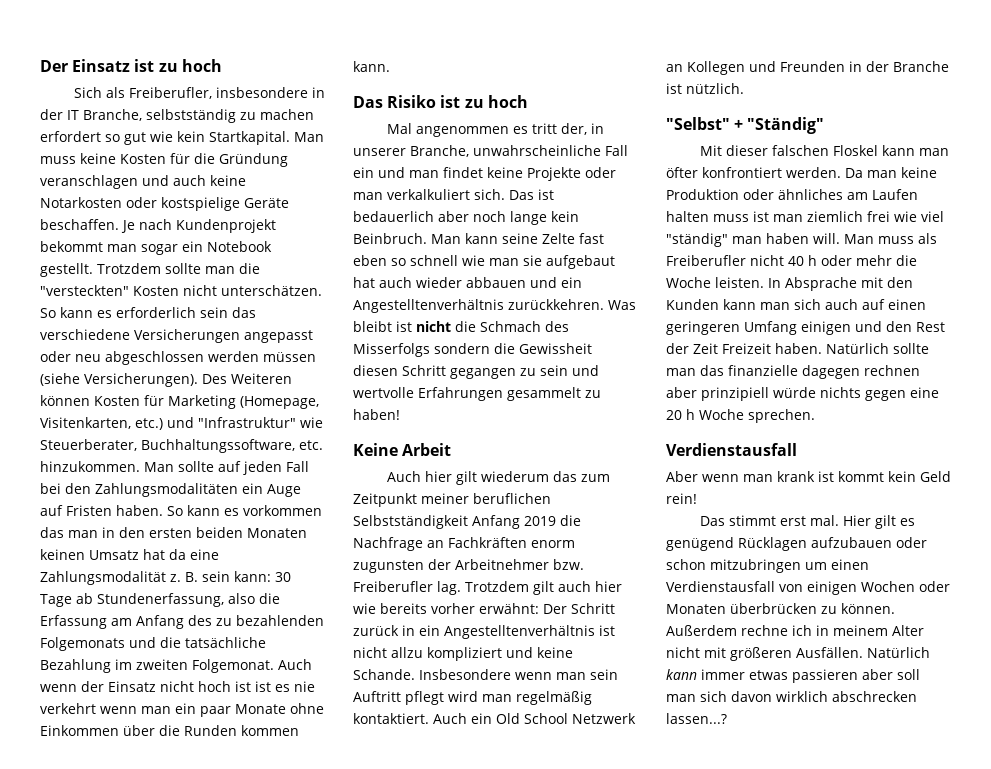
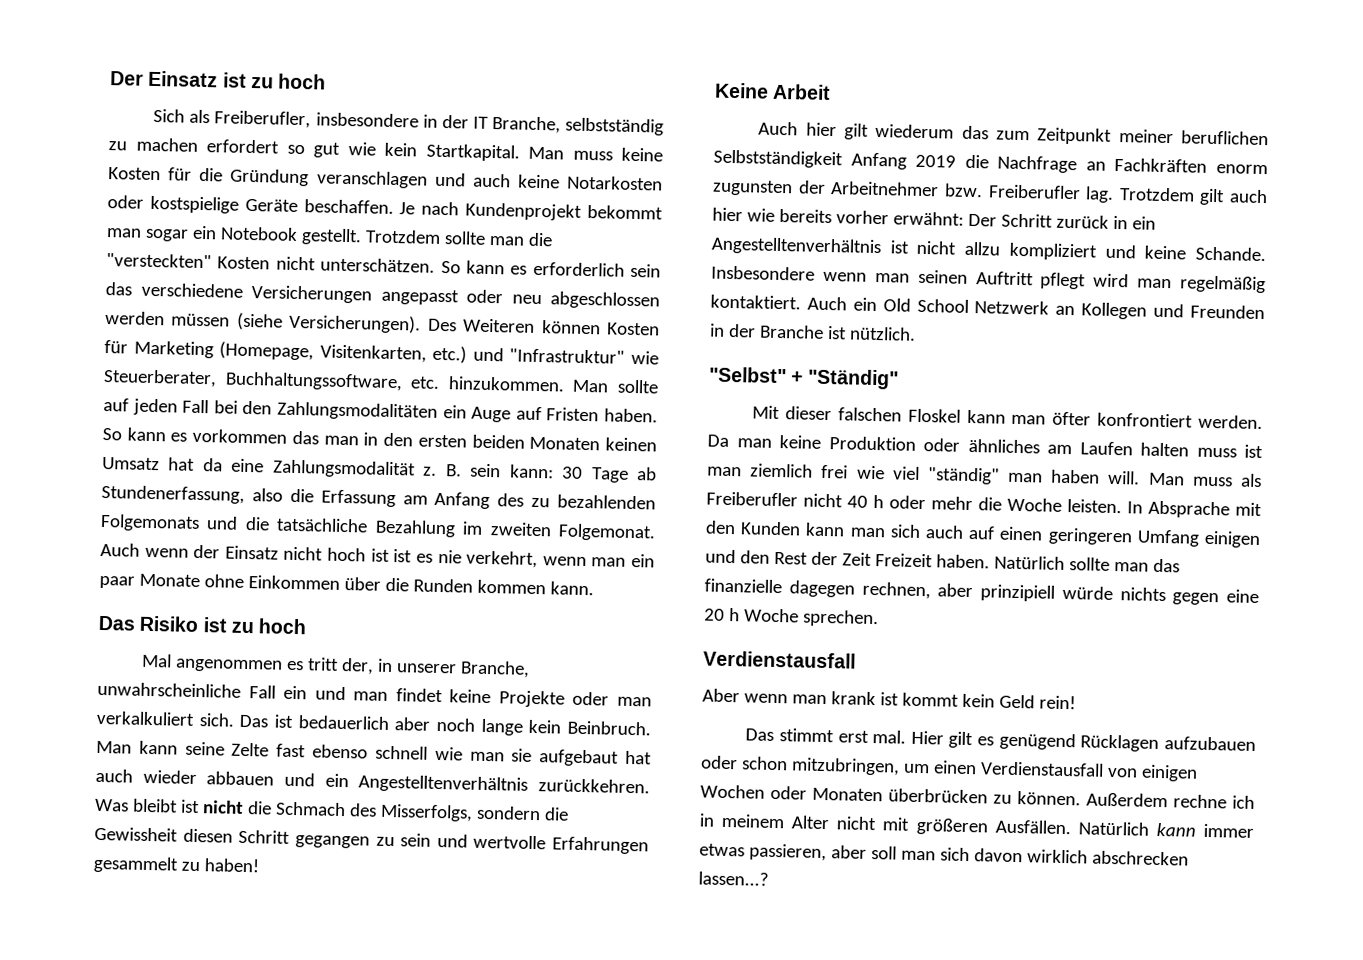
- Auch wenn der Einsatz nicht hoch ist ist es nie verkehrt wenn man ein paar Monate ohne Einkommen über die Runden kommen kann.
+ Auch wenn der Einsatz nicht hoch ist ist es nie verkehrt, wenn man ein paar Monate ohne Einkommen über die Runden kommen kann.
- Man kann seine Zelte fast eben so schnell wie man sie aufgebaut hat auch wieder abbauen und ein Angestelltenverhältnis zurückkehren.
+ Man kann seine Zelte fast ebenso schnell wie man sie aufgebaut hat auch wieder abbauen und ein Angestelltenverhältnis zurückkehren.
- Was bleibt ist nicht die Schmach des Misserfolgs sondern die Gewissheit diesen Schritt gegangen zu sein und wertvolle Erfahrungen gesammelt zu haben!
+ Was bleibt ist nicht die Schmach des Misserfolgs, sondern die Gewissheit diesen Schritt gegangen zu sein und wertvolle Erfahrungen gesammelt zu haben!
- Insbesondere wenn man sein Auftritt pflegt wird man regelmäßig kontaktiert.
+ Insbesondere wenn man seinen Auftritt pflegt wird man regelmäßig kontaktiert.
- Natürlich sollte man das finanzielle dagegen rechnen aber prinzipiell würde nichts gegen eine 20 h Woche sprechen.
+ Natürlich sollte man das finanzielle dagegen rechnen, aber prinzipiell würde nichts gegen eine 20 h Woche sprechen.
- Hier gilt es genügend Rücklagen aufzubauen oder schon mitzubringen um einen Verdienstausfall von einigen Wochen oder Monaten überbrücken zu können.
+ Hier gilt es genügend Rücklagen aufzubauen oder schon mitzubringen, um einen Verdienstausfall von einigen Wochen oder Monaten überbrücken zu können.
- Natürlich kann immer etwas passieren aber soll man sich davon wirklich abschrecken lassen...?
+ Natürlich kann immer etwas passieren, aber soll man sich davon wirklich abschrecken lassen...?

